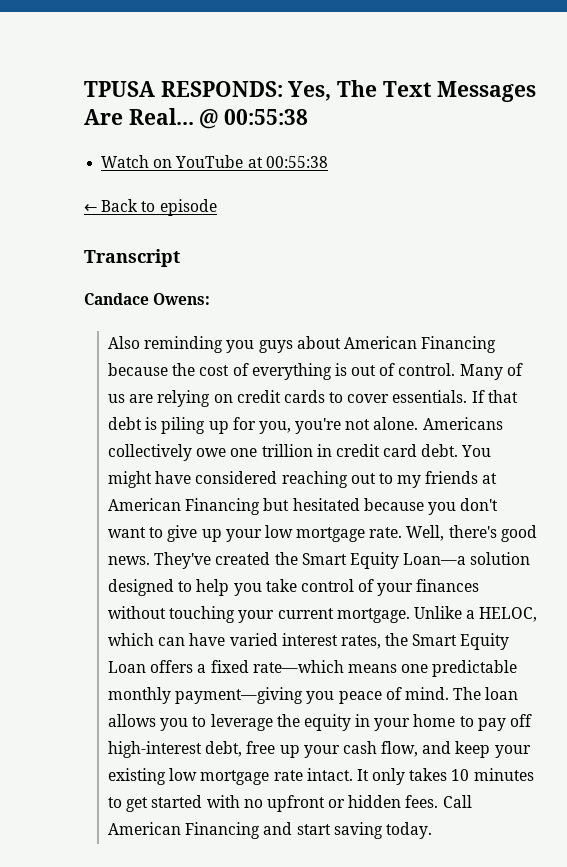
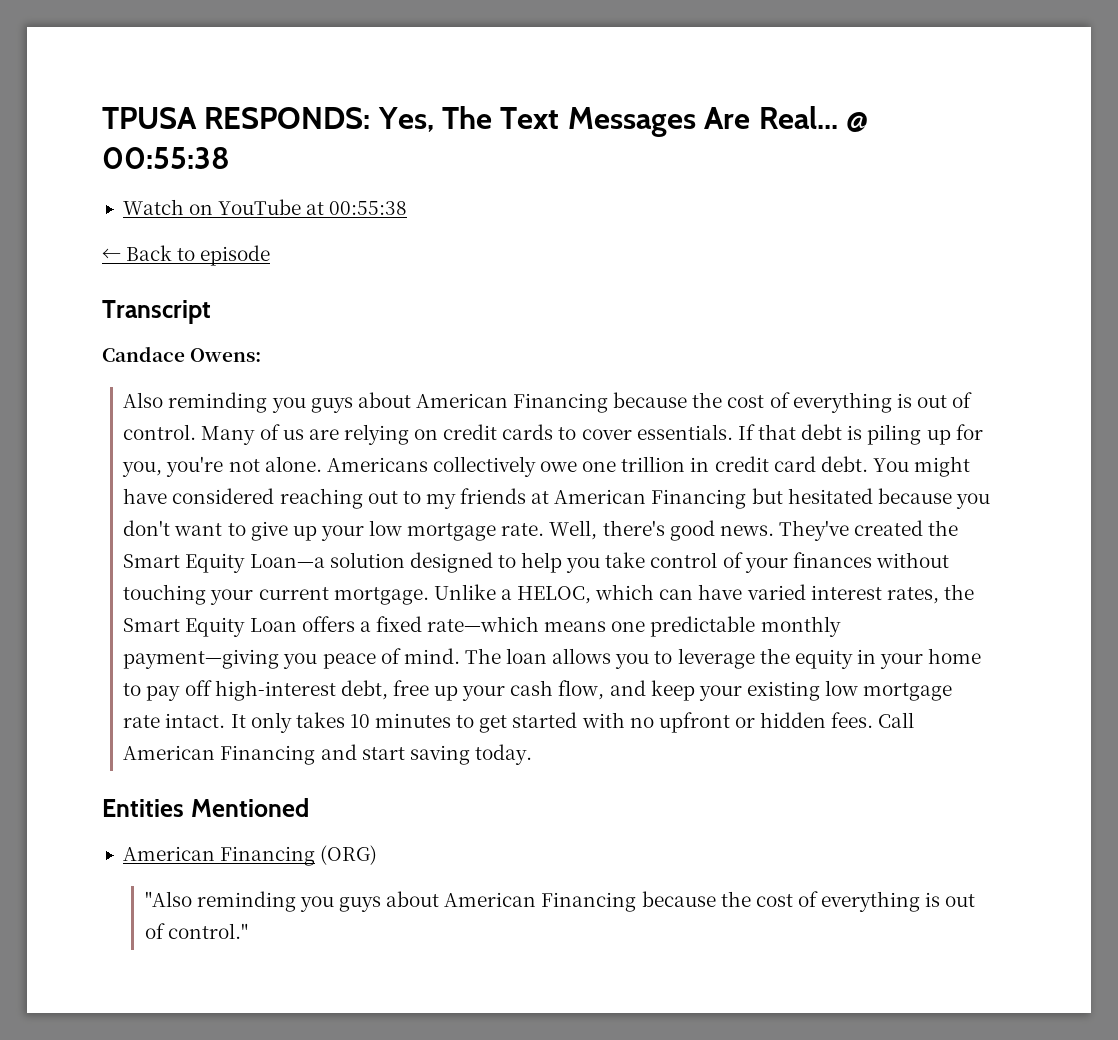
+ Entities Mentioned
+ American Financing (ORG)
+ "Also reminding you guys about American Financing because the cost of everything is out of control."

